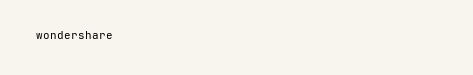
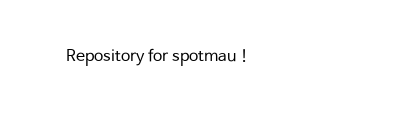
- wondershare
+ Repository for spotmau !

